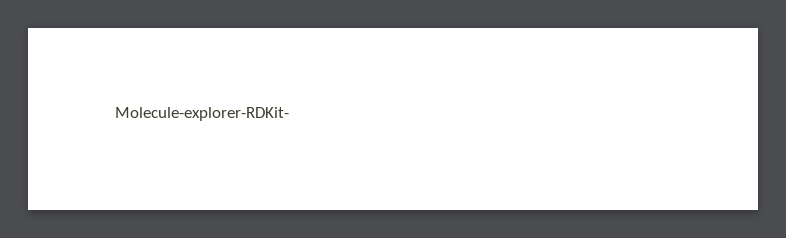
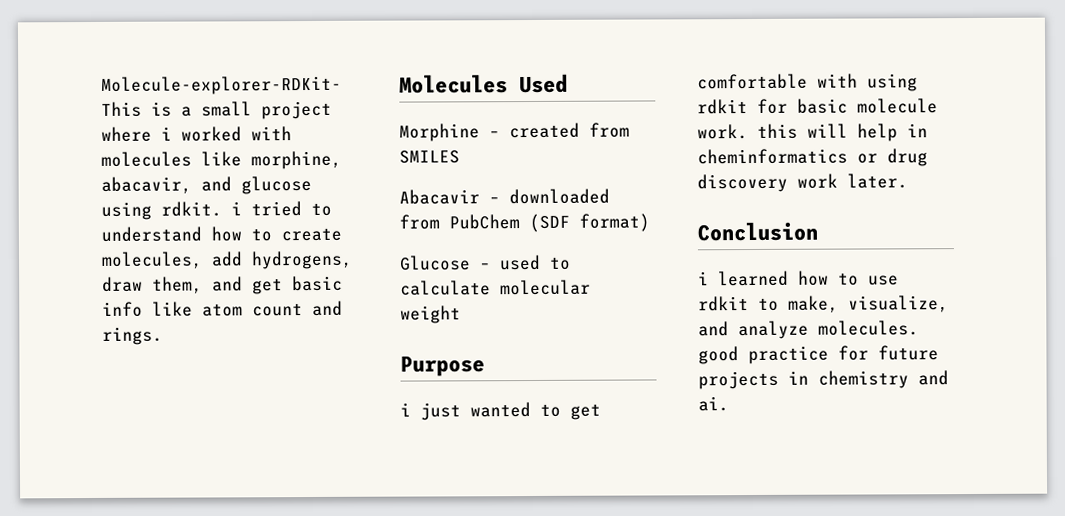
- Molecule-explorer-RDKit-
+ Molecule-explorer-RDKit- This is a small project where i worked with molecules like morphine, abacavir, and glucose using rdkit. i tried to understand how to create molecules, add hydrogens, draw them, and get basic info like atom count and rings.
+ Molecules Used
+ Morphine – created from SMILES
+ Abacavir – downloaded from PubChem (SDF format)
+ Glucose – used to calculate molecular weight
+ Purpose
+ i just wanted to get comfortable with using rdkit for basic molecule work. this will help in cheminformatics or drug discovery work later.
+ Conclusion
+ i learned how to use rdkit to make, visualize, and analyze molecules. good practice for future projects in chemistry and ai.

